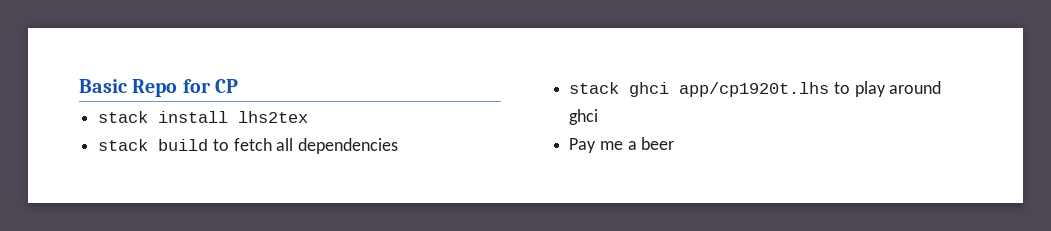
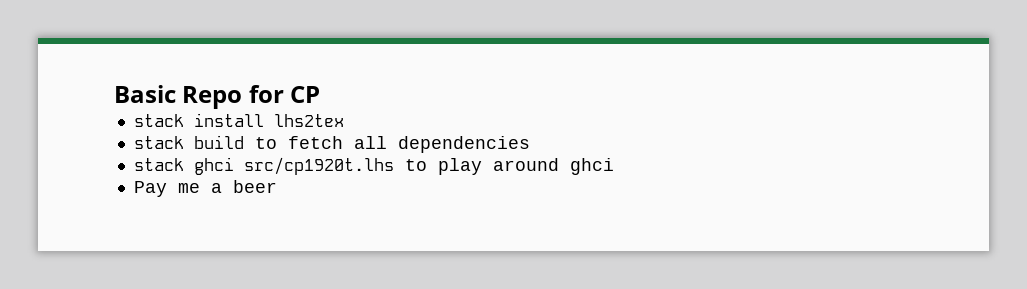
- stack ghci app/cp1920t.lhs to play around ghci
+ stack ghci src/cp1920t.lhs to play around ghci

